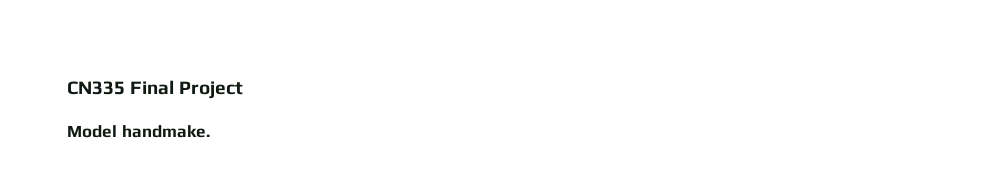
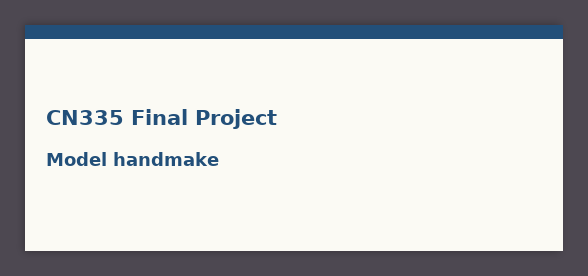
- Model handmake.
+ Model handmake

